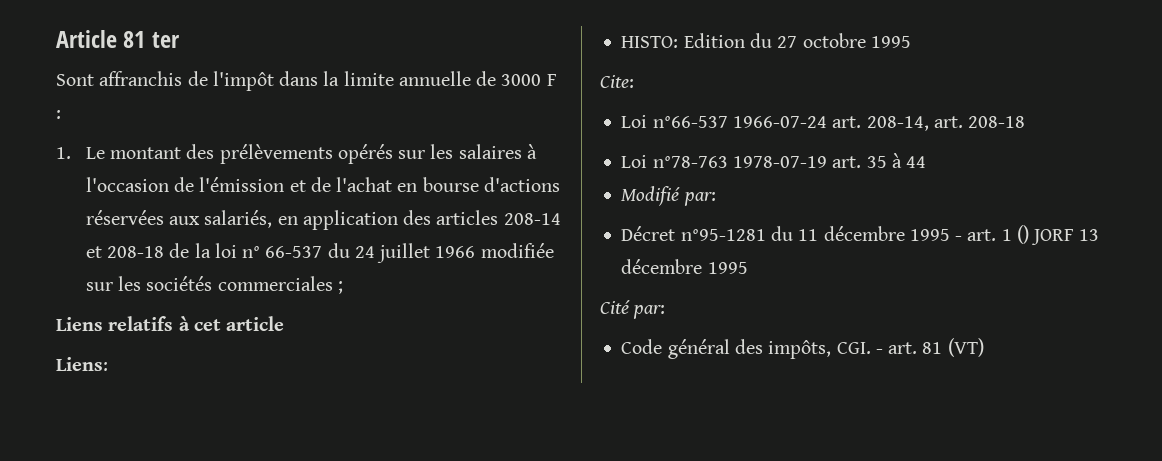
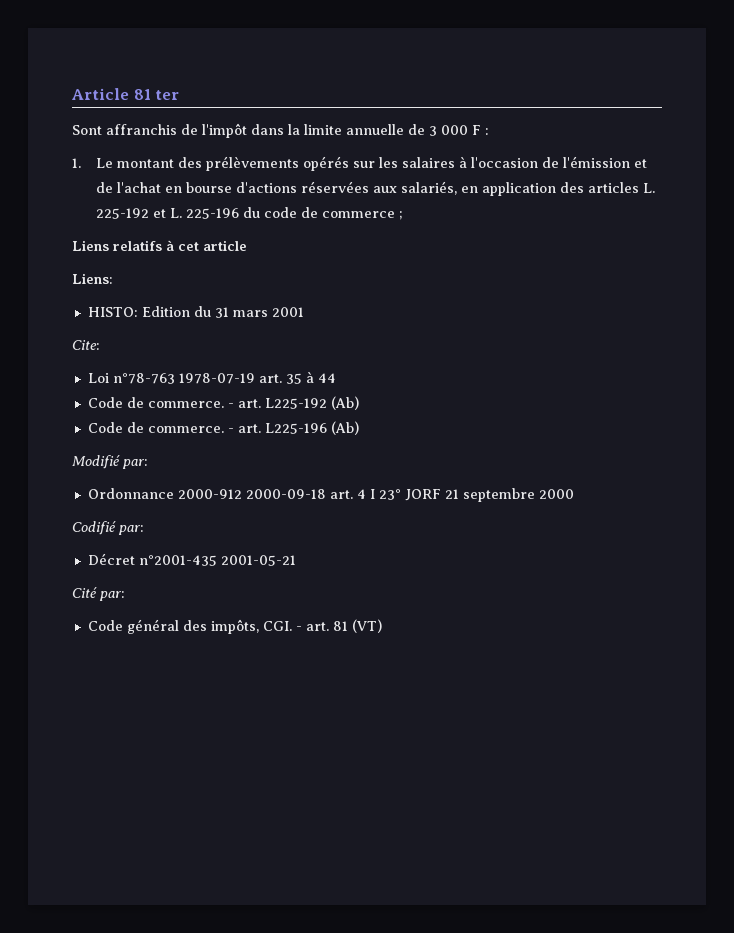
- Sont affranchis de l'impôt dans la limite annuelle de 3000 F :
+ Sont affranchis de l'impôt dans la limite annuelle de 3 000 F :
- 1. Le montant des prélèvements opérés sur les salaires à l'occasion de l'émission et de l'achat en bourse d'actions réservées aux salariés, en application des articles 208-14 et 208-18 de la loi n° 66-537 du 24 juillet 1966 modifiée sur les sociétés commerciales ;
+ 1. Le montant des prélèvements opérés sur les salaires à l'occasion de l'émission et de l'achat en bourse d'actions réservées aux salariés, en application des articles L. 225-192 et L. 225-196 du code de commerce ;
- HISTO: Edition du 27 octobre 1995
+ HISTO: Edition du 31 mars 2001
  Cite:
- Loi n°66-537 1966-07-24 art. 208-14, art. 208-18
+ Code de commerce. - art. L225-192 (Ab)
+ Code de commerce. - art. L225-196 (Ab)
  Modifié par:
- Décret n°95-1281 du 11 décembre 1995 - art. 1 () JORF 13 décembre 1995
+ Ordonnance 2000-912 2000-09-18 art. 4 I 23° JORF 21 septembre 2000
+ Codifié par:
+ Décret n°2001-435 2001-05-21

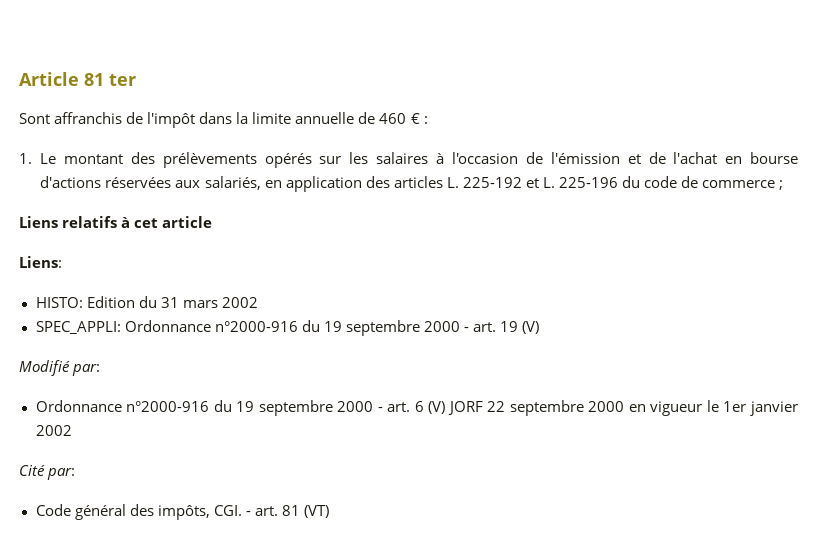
- Sont affranchis de l'impôt dans la limite annuelle de 3 000 F :
+ Sont affranchis de l'impôt dans la limite annuelle de 460 € :
- HISTO: Edition du 31 mars 2001
- Cite:
- Loi n°78-763 1978-07-19 art. 35 à 44
- Code de commerce. - art. L225-192 (Ab)
- Code de commerce. - art. L225-196 (Ab)
+ HISTO: Edition du 31 mars 2002
+ SPEC_APPLI: Ordonnance n°2000-916 du 19 septembre 2000 - art. 19 (V)
  Modifié par:
- Ordonnance 2000-912 2000-09-18 art. 4 I 23° JORF 21 septembre 2000
- Codifié par:
- Décret n°2001-435 2001-05-21
+ Ordonnance n°2000-916 du 19 septembre 2000 - art. 6 (V) JORF 22 septembre 2000 en vigueur le 1er janvier 2002

